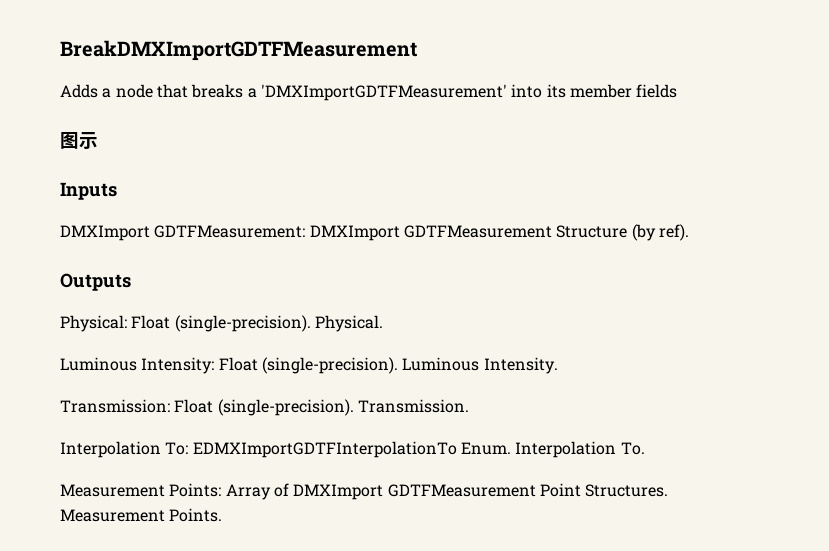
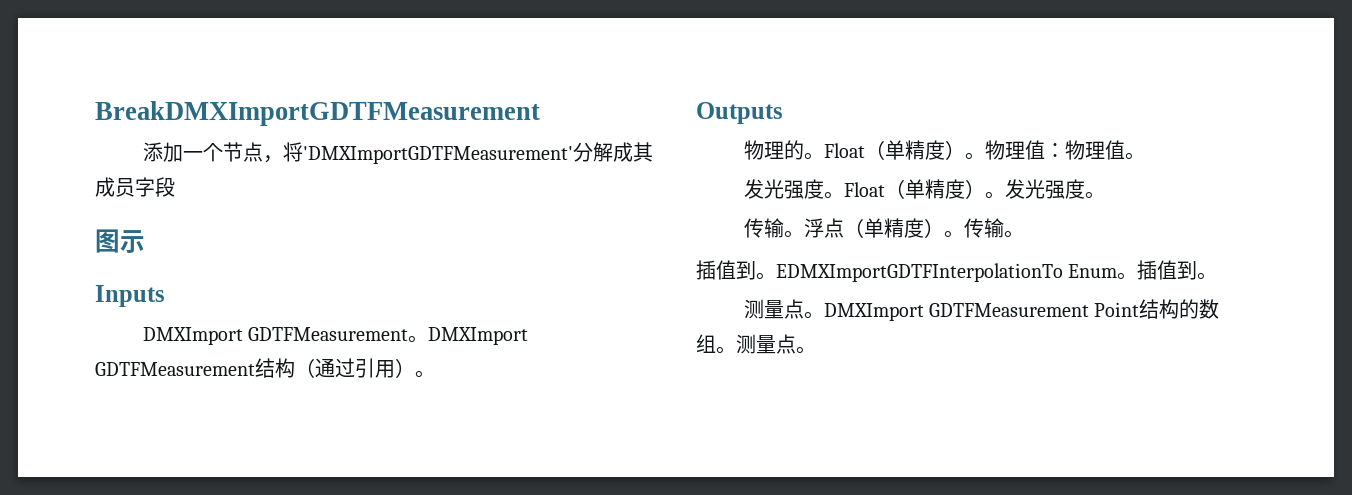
- Adds a node that breaks a 'DMXImportGDTFMeasurement' into its member fields
+ 添加一个节点，将'DMXImportGDTFMeasurement'分解成其成员字段
- DMXImport GDTFMeasurement: DMXImport GDTFMeasurement Structure (by ref).
+ DMXImport GDTFMeasurement。DMXImport GDTFMeasurement结构（通过引用）。
  Outputs
- Physical: Float (single-precision). Physical.
- Luminous Intensity: Float (single-precision). Luminous Intensity.
- Transmission: Float (single-precision). Transmission.
- Interpolation To: EDMXImportGDTFInterpolationTo Enum. Interpolation To.
- Measurement Points: Array of DMXImport GDTFMeasurement Point Structures. Measurement Points.
+ 物理的。Float（单精度）。物理值：物理值。
+ 发光强度。Float（单精度）。发光强度。
+ 传输。浮点（单精度）。传输。
+ 插值到。EDMXImportGDTFInterpolationTo Enum。插值到。
+ 测量点。DMXImport GDTFMeasurement Point结构的数组。测量点。

